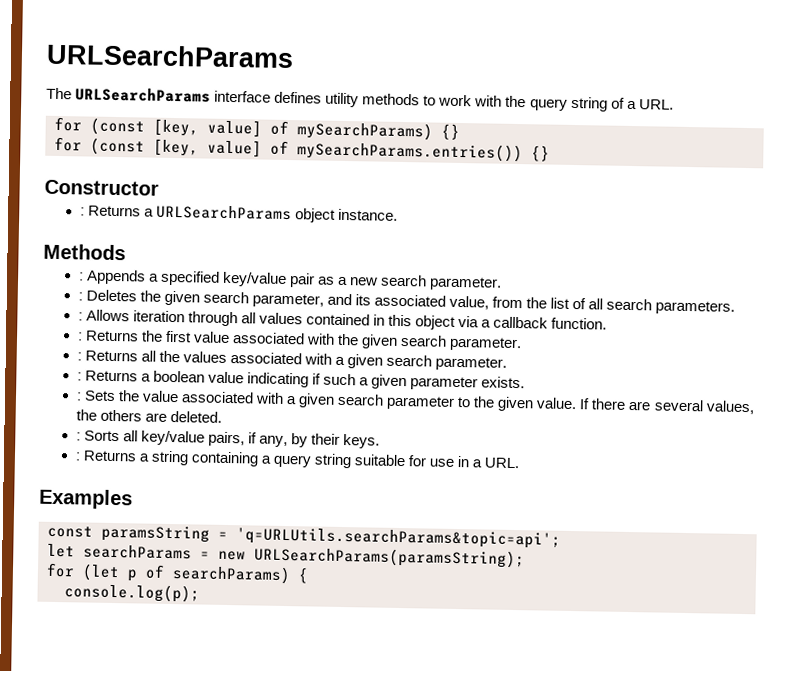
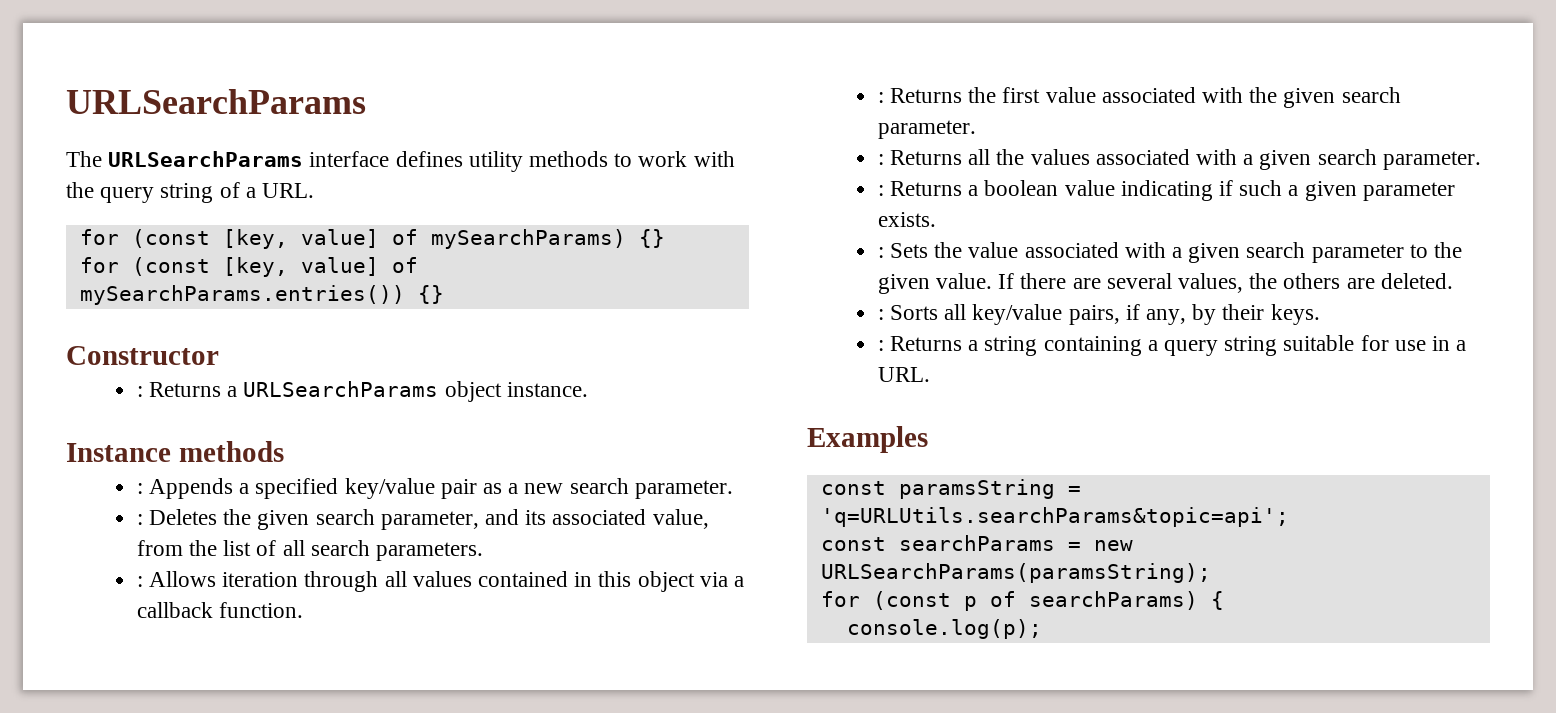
- Methods
+ Instance methods
- let searchParams = new URLSearchParams(paramsString);
+ const searchParams = new URLSearchParams(paramsString);
- for (let p of searchParams) {
+ for (const p of searchParams) {

